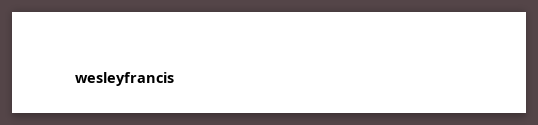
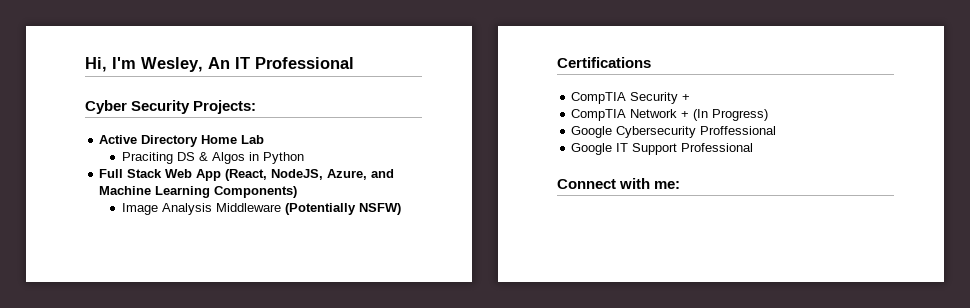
- wesleyfrancis
+ Hi, I'm Wesley, An IT Professional
+ Cyber Security Projects:
+ Active Directory Home Lab
+ Praciting DS & Algos in Python
+ Full Stack Web App (React, NodeJS, Azure, and Machine Learning Components)
+ Image Analysis Middleware (Potentially NSFW)
+ Certifications
+ CompTIA Security +
+ CompTIA Network + (In Progress)
+ Google Cybersecurity Proffessional
+ Google IT Support Professional
+ Connect with me:

